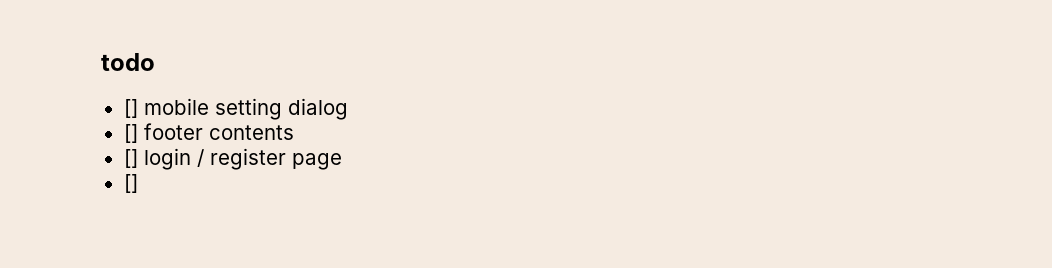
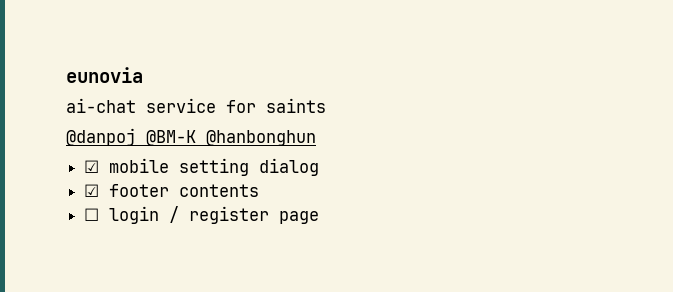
- todo
- [] mobile setting dialog
+ eunovia
+ ai-chat service for saints
+ @danpoj @BM-K @hanbonghun
+ ☑ mobile setting dialog
- [] footer contents
+ ☑ footer contents
- [] login / register page
- []
+ ☐ login / register page

